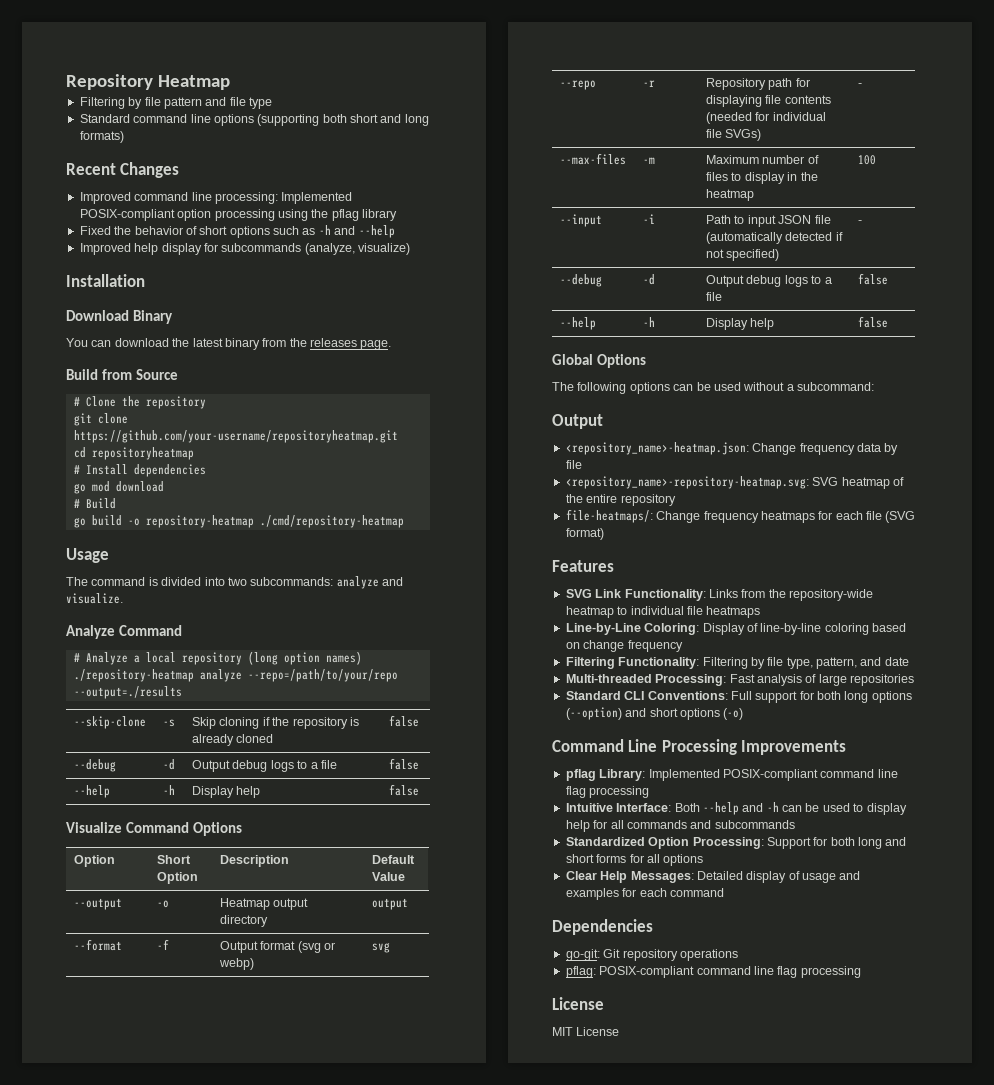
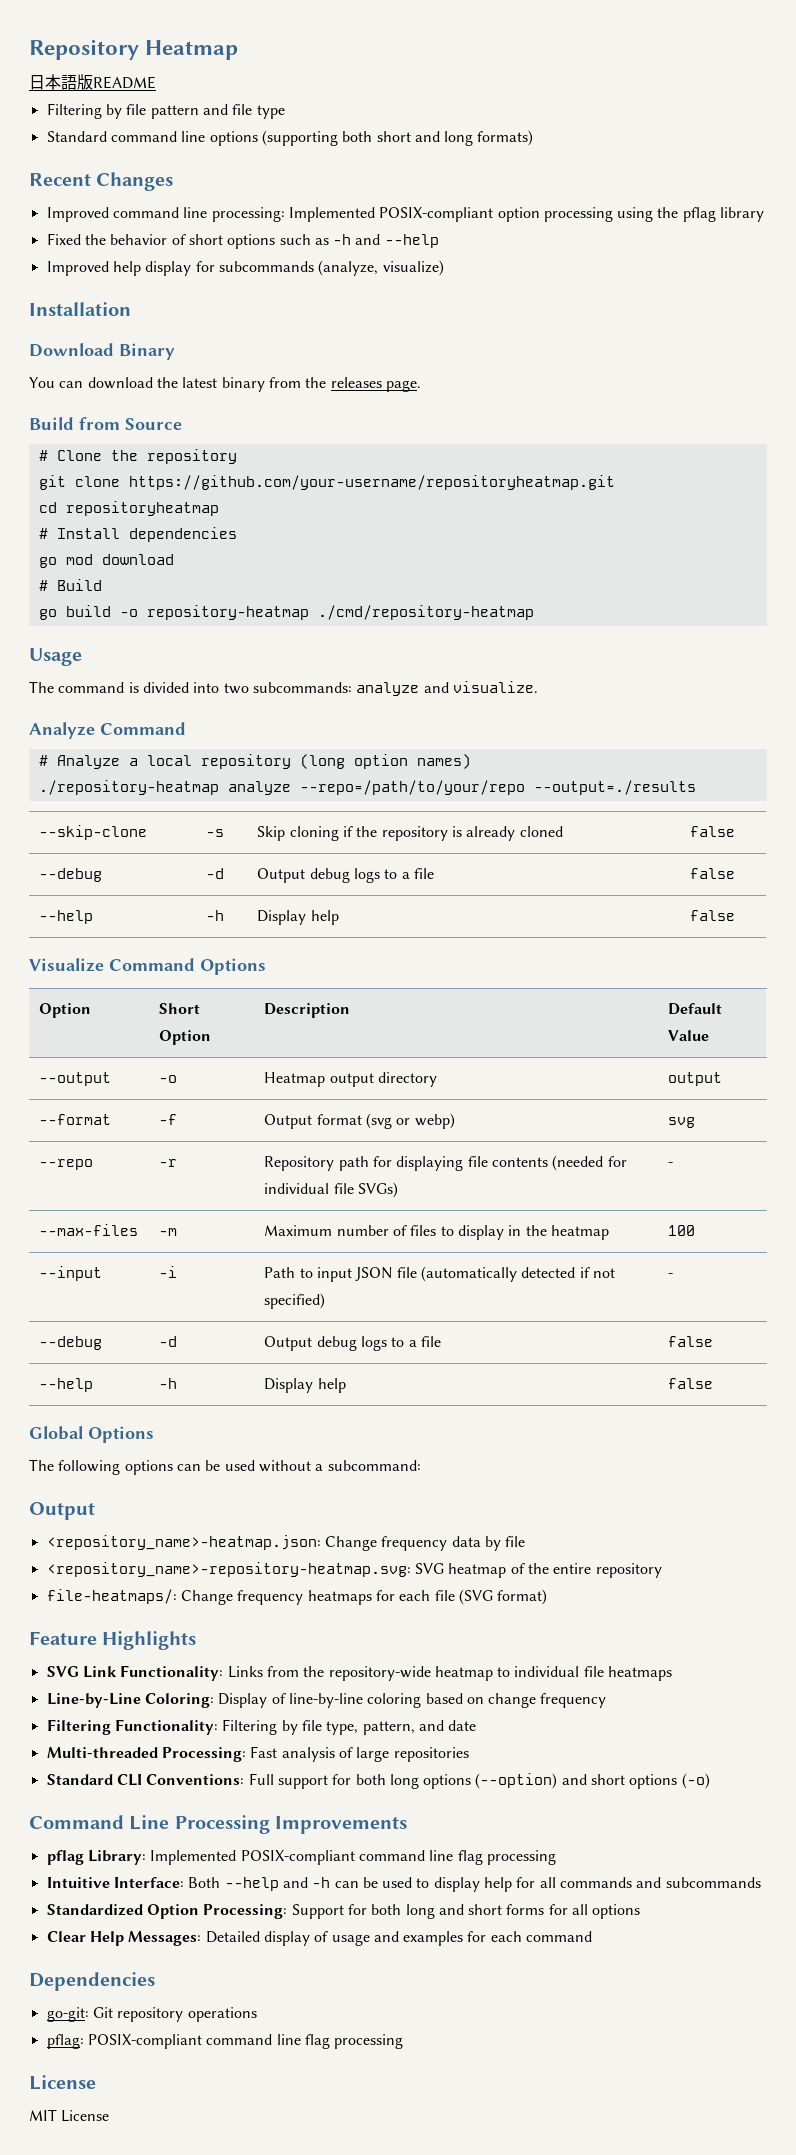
+ 日本語版README
- Features
+ Feature Highlights

